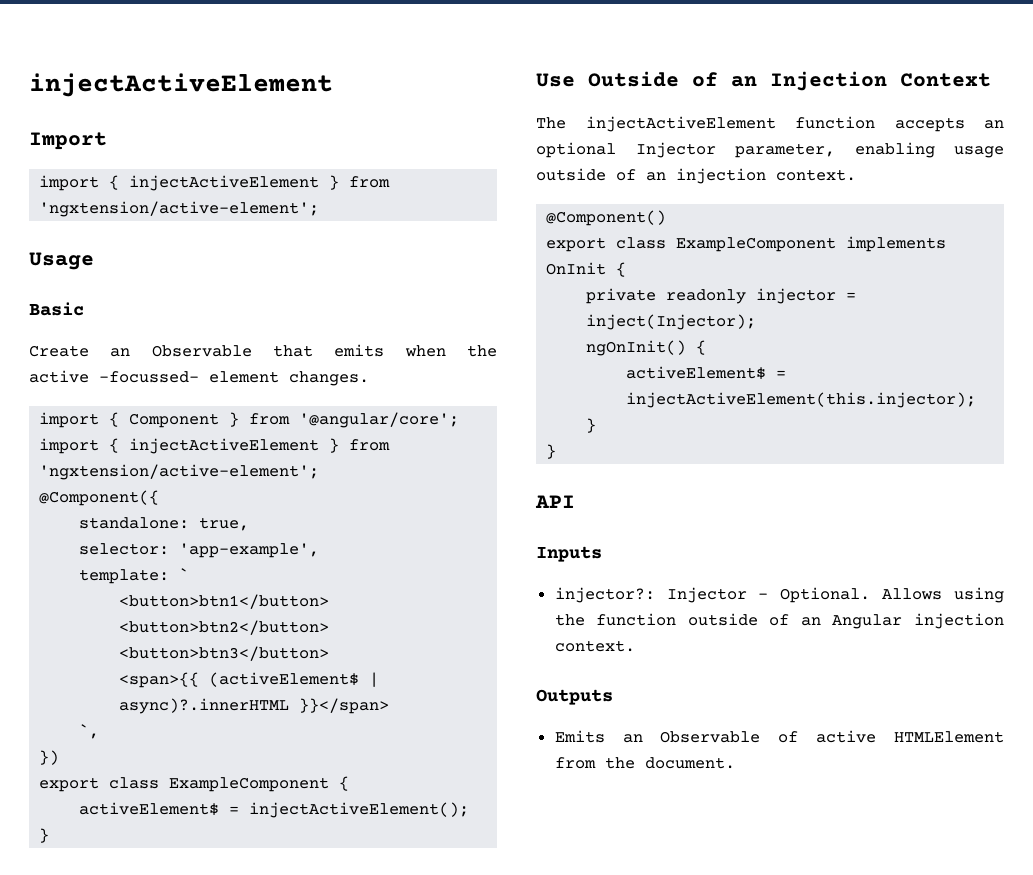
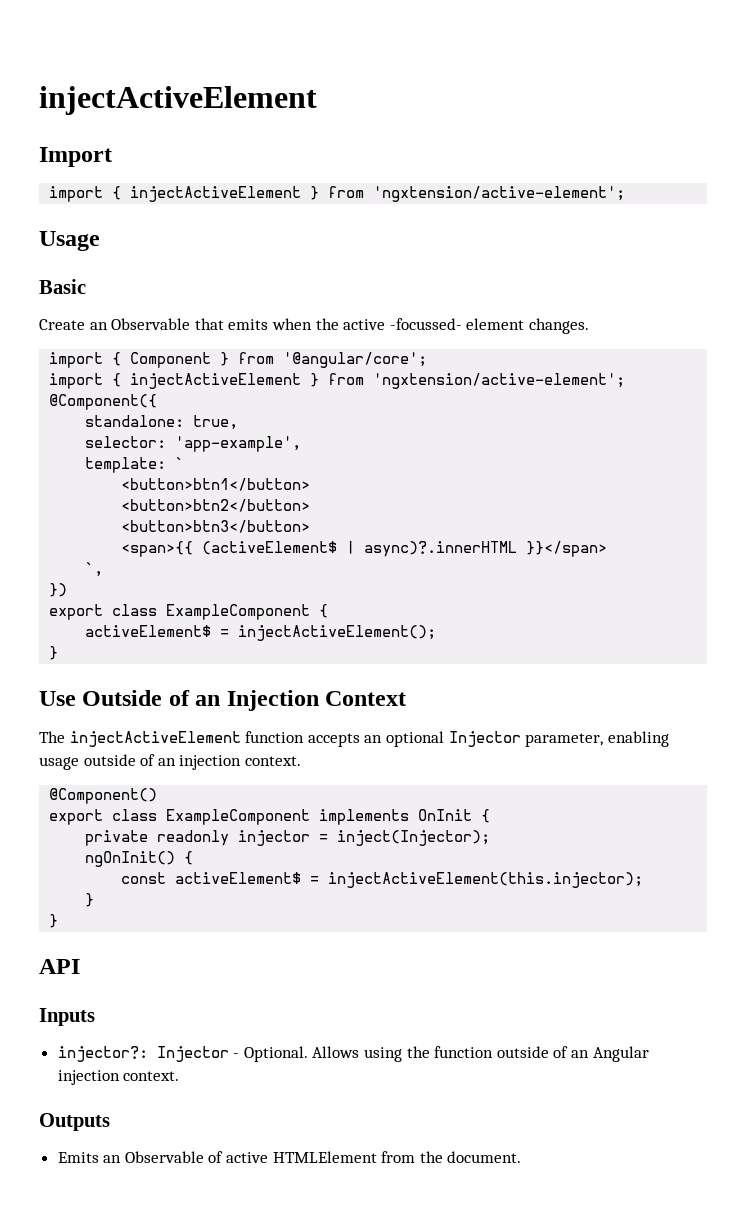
- activeElement$ = injectActiveElement(this.injector);
+ const activeElement$ = injectActiveElement(this.injector);

